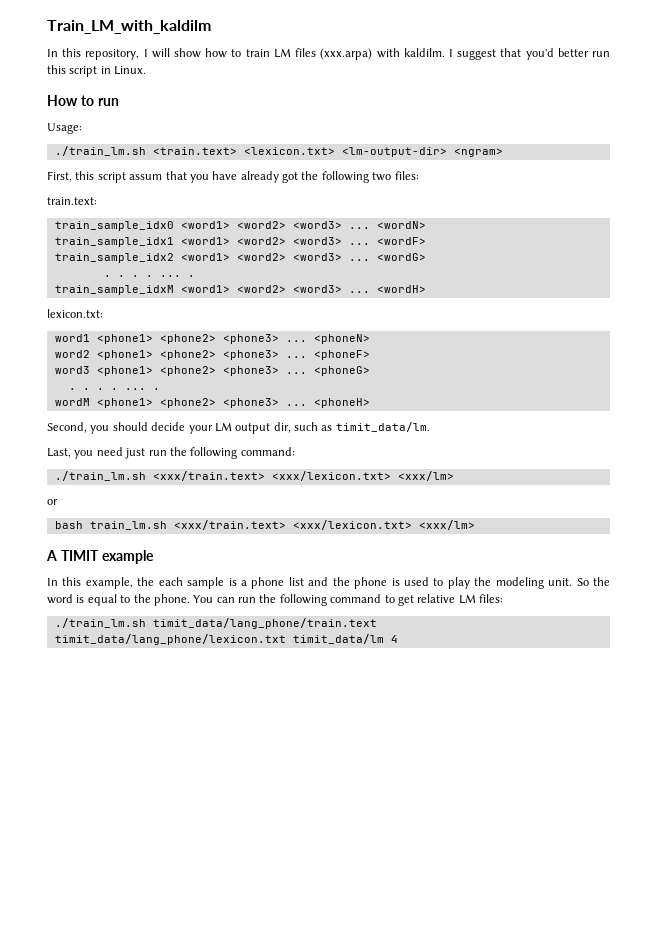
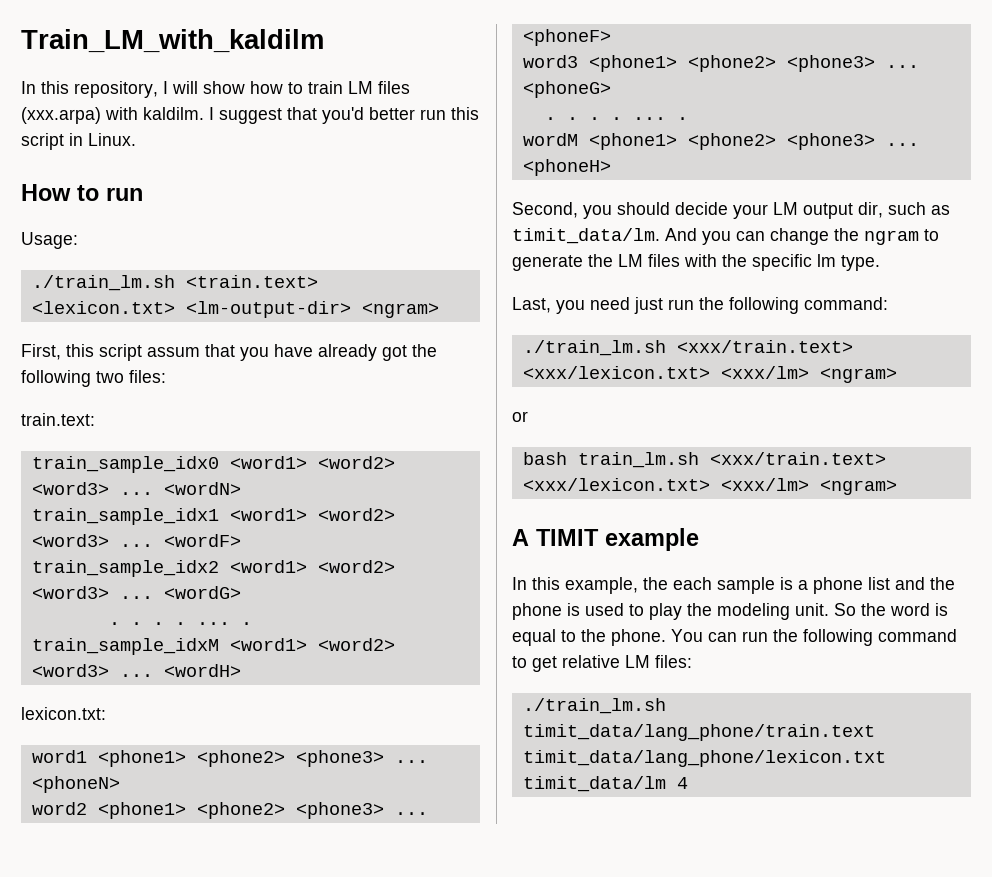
+ And you can change the ngram to generate the LM files with the specific lm type.
- ./train_lm.sh <xxx/train.text> <xxx/lexicon.txt> <xxx/lm>
+ ./train_lm.sh <xxx/train.text> <xxx/lexicon.txt> <xxx/lm> <ngram>
- bash train_lm.sh <xxx/train.text> <xxx/lexicon.txt> <xxx/lm>
+ bash train_lm.sh <xxx/train.text> <xxx/lexicon.txt> <xxx/lm> <ngram>

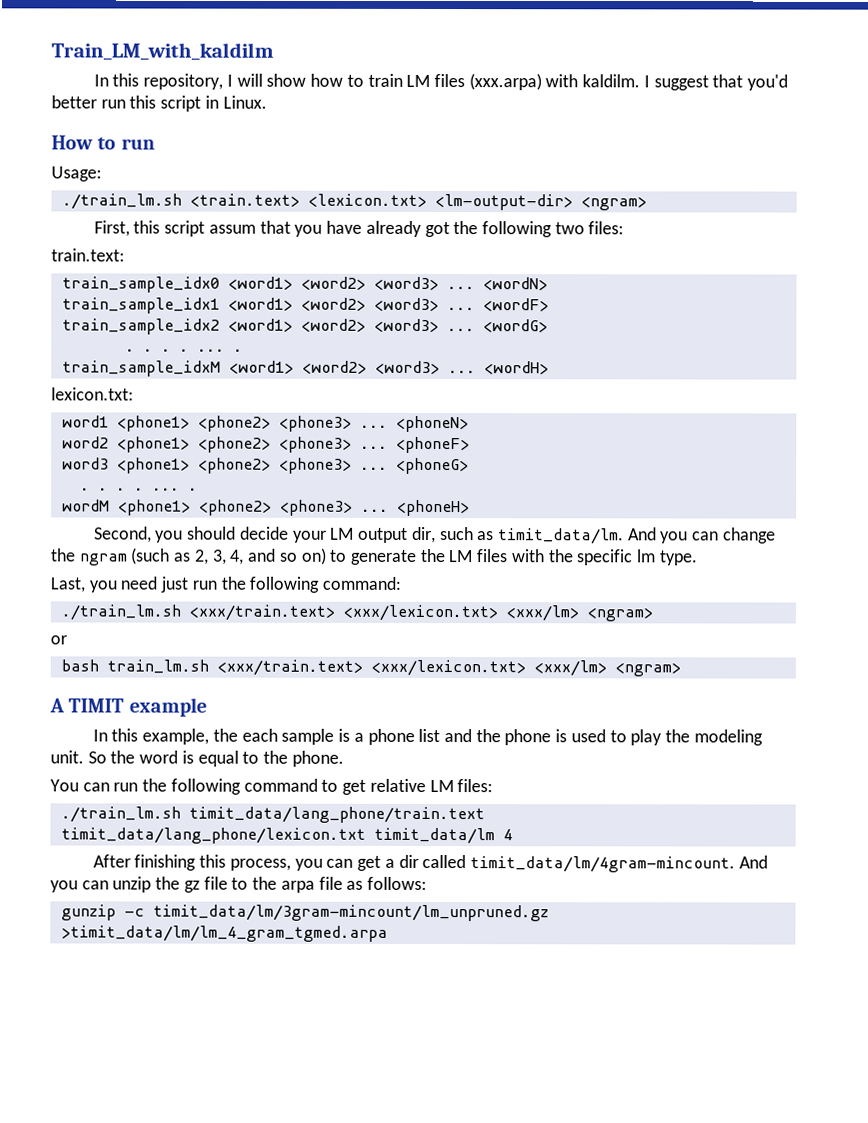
- And you can change the ngram to generate the LM files with the specific lm type.
+ And you can change the ngram (such as 2, 3, 4, and so on) to generate the LM files with the specific lm type.
- So the word is equal to the phone. You can run the following command to get relative LM files:
+ So the word is equal to the phone.
+ You can run the following command to get relative LM files:
+ After finishing this process, you can get a dir called timit_data/lm/4gram-mincount. And you can unzip the gz file to the arpa file as follows:
+ gunzip -c timit_data/lm/3gram-mincount/lm_unpruned.gz >timit_data/lm/lm_4_gram_tgmed.arpa

